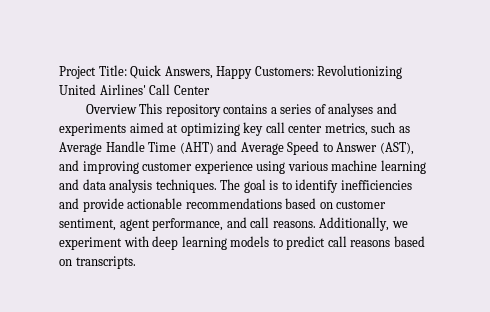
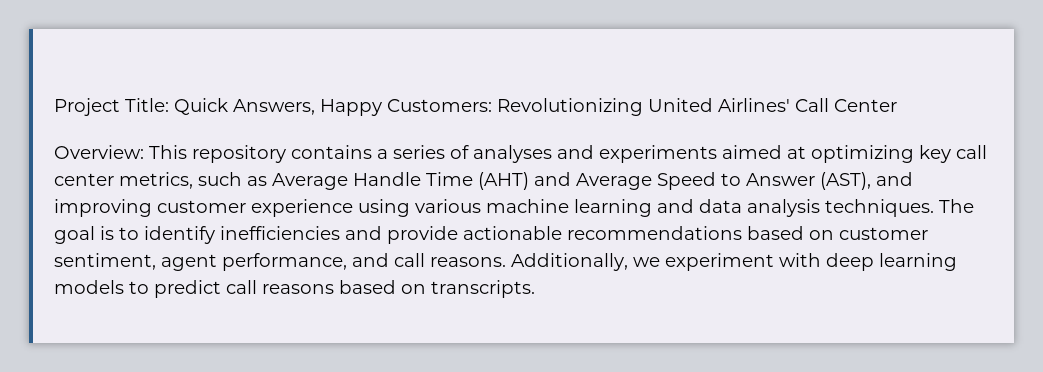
- Overview This repository contains a series of analyses and experiments aimed at optimizing key call center metrics, such as Average Handle Time (AHT) and Average Speed to Answer (AST), and improving customer experience using various machine learning and data analysis techniques.
+ Overview: This repository contains a series of analyses and experiments aimed at optimizing key call center metrics, such as Average Handle Time (AHT) and Average Speed to Answer (AST), and improving customer experience using various machine learning and data analysis techniques.

